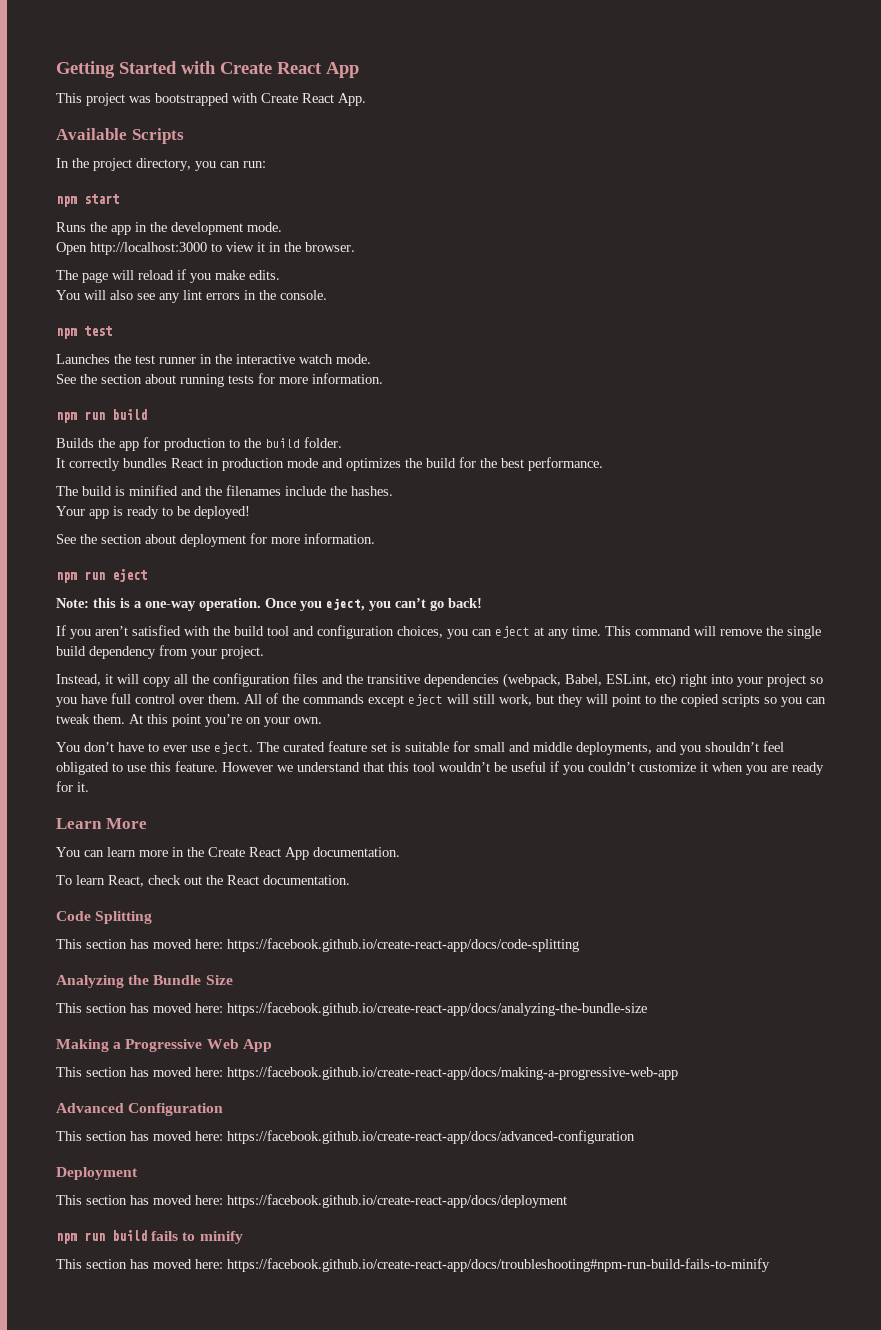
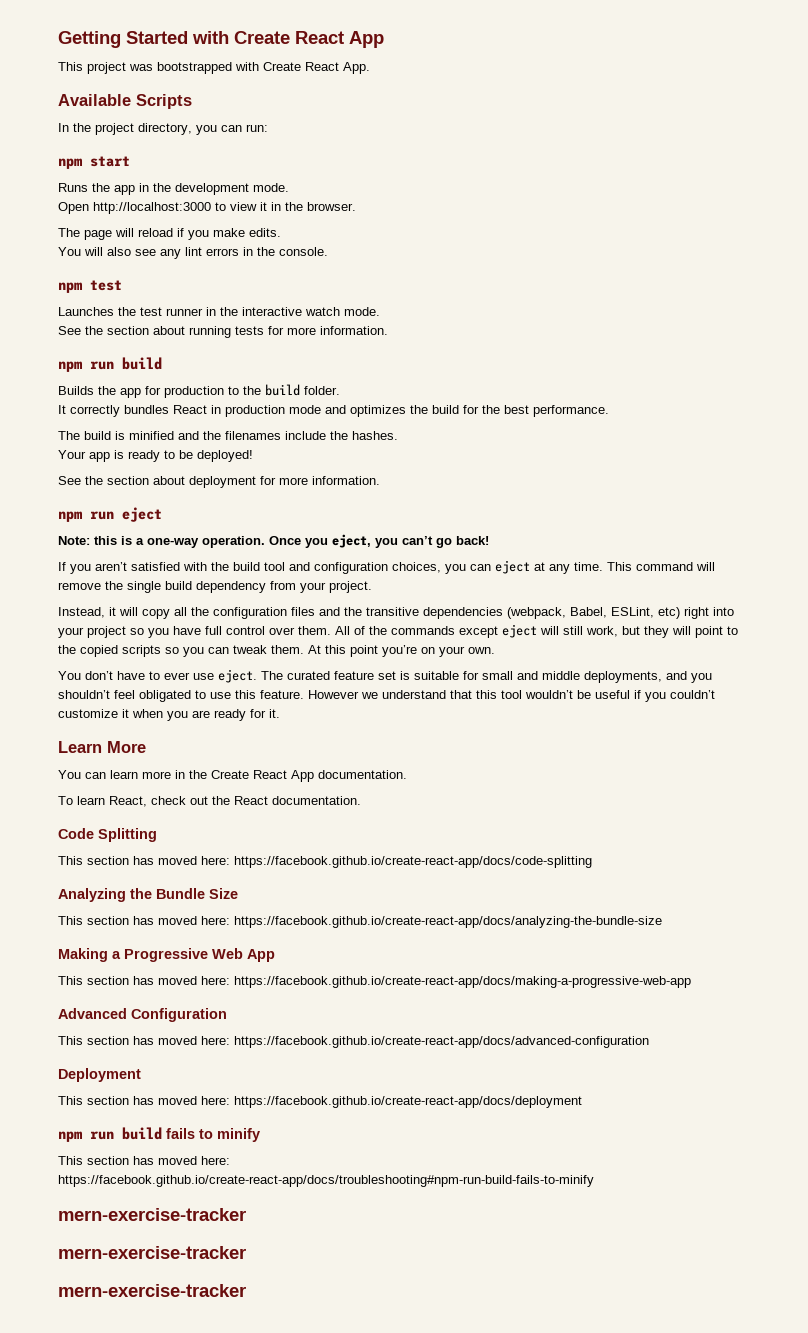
  This section has moved here: https://facebook.github.io/create-react-app/docs/troubleshooting#npm-run-build-fails-to-minify
+ mern-exercise-tracker
+ mern-exercise-tracker
+ mern-exercise-tracker

